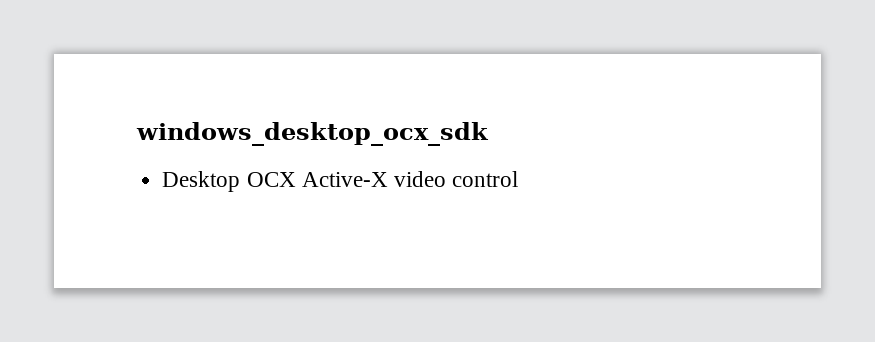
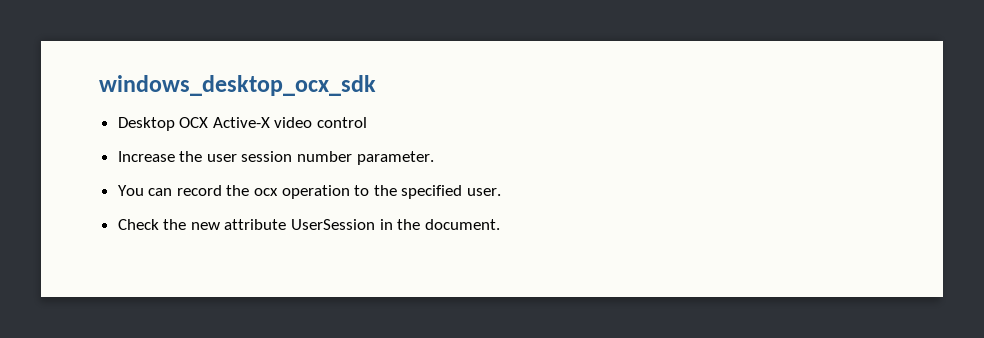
+ Increase the user session number parameter.
+ You can record the ocx operation to the specified user.
+ Check the new attribute UserSession in the document.

